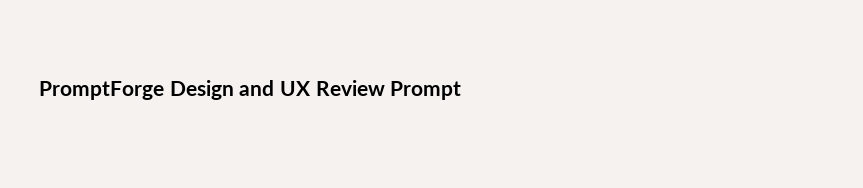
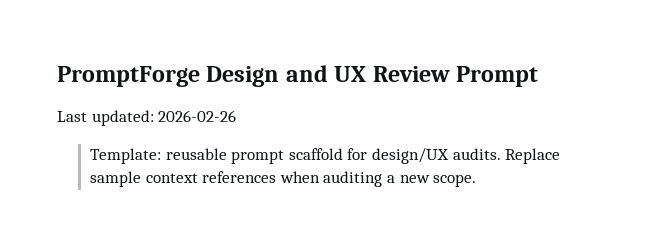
+ Last updated: 2026-02-26
+ Template: reusable prompt scaffold for design/UX audits. Replace sample context references when auditing a new scope.

